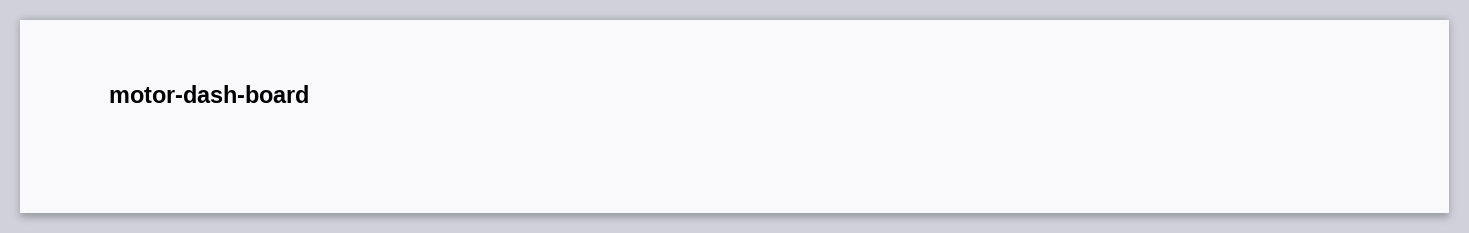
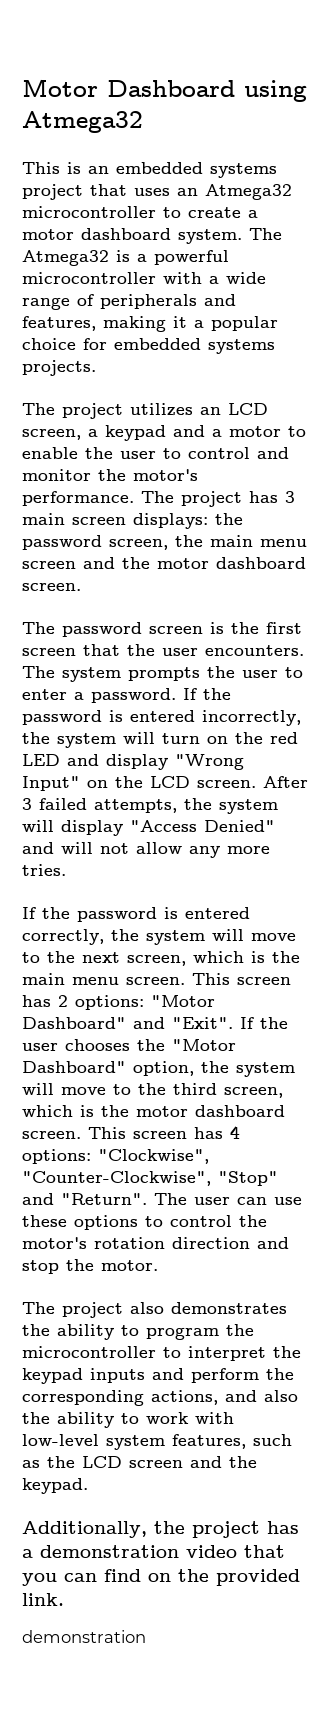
- motor-dash-board
+ Motor Dashboard using Atmega32
+ This is an embedded systems project that uses an Atmega32 microcontroller to create a motor dashboard system. The Atmega32 is a powerful microcontroller with a wide range of peripherals and features, making it a popular choice for embedded systems projects.
+ The project utilizes an LCD screen, a keypad and a motor to enable the user to control and monitor the motor's performance. The project has 3 main screen displays: the password screen, the main menu screen and the motor dashboard screen.
+ The password screen is the first screen that the user encounters. The system prompts the user to enter a password. If the password is entered incorrectly, the system will turn on the red LED and display "Wrong Input" on the LCD screen. After 3 failed attempts, the system will display "Access Denied" and will not allow any more tries.
+ If the password is entered correctly, the system will move to the next screen, which is the main menu screen. This screen has 2 options: "Motor Dashboard" and "Exit". If the user chooses the "Motor Dashboard" option, the system will move to the third screen, which is the motor dashboard screen. This screen has 4 options: "Clockwise", "Counter-Clockwise", "Stop" and "Return". The user can use these options to control the motor's rotation direction and stop the motor.
+ The project also demonstrates the ability to program the microcontroller to interpret the keypad inputs and perform the corresponding actions, and also the ability to work with low-level system features, such as the LCD screen and the keypad.
+ Additionally, the project has a demonstration video that you can find on the provided link.
+ demonstration

